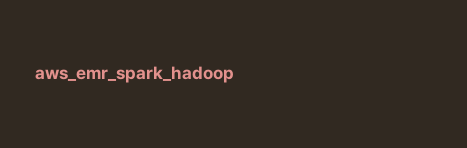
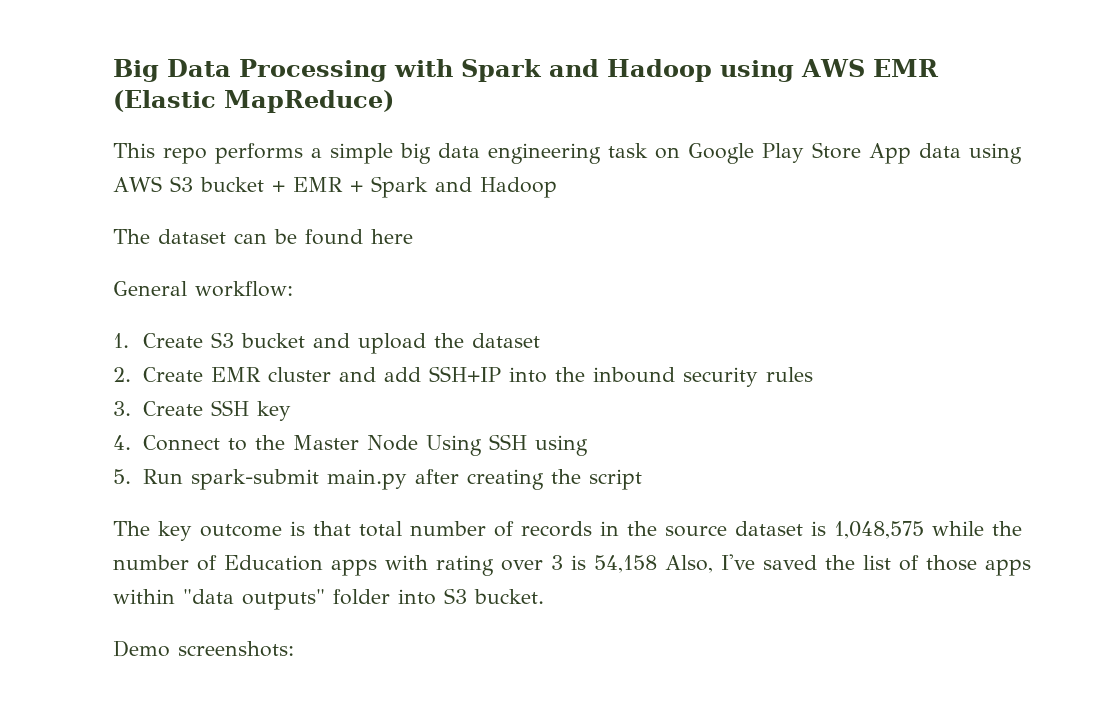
- aws_emr_spark_hadoop
+ Big Data Processing with Spark and Hadoop using AWS EMR (Elastic MapReduce)
+ This repo performs a simple big data engineering task on Google Play Store App data using AWS S3 bucket + EMR + Spark and Hadoop
+ The dataset can be found here
+ General workflow:
+ 1. Create S3 bucket and upload the dataset
+ 2. Create EMR cluster and add SSH+IP into the inbound security rules
+ 3. Create SSH key
+ 4. Connect to the Master Node Using SSH using
+ 5. Run spark-submit main.py after creating the script
+ The key outcome is that total number of records in the source dataset is 1,048,575 while the number of Education apps with rating over 3 is 54,158 Also, I've saved the list of those apps within "data outputs" folder into S3 bucket.
+ Demo screenshots:

